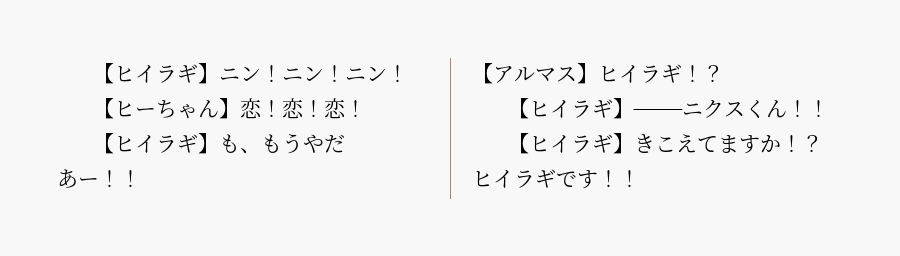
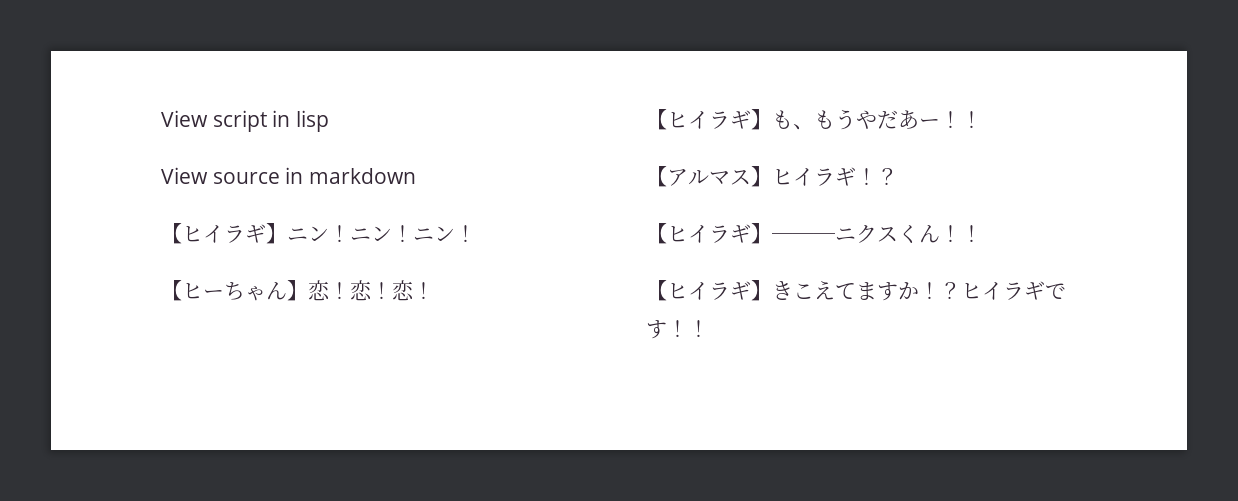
+ View script in lisp
+ View source in markdown

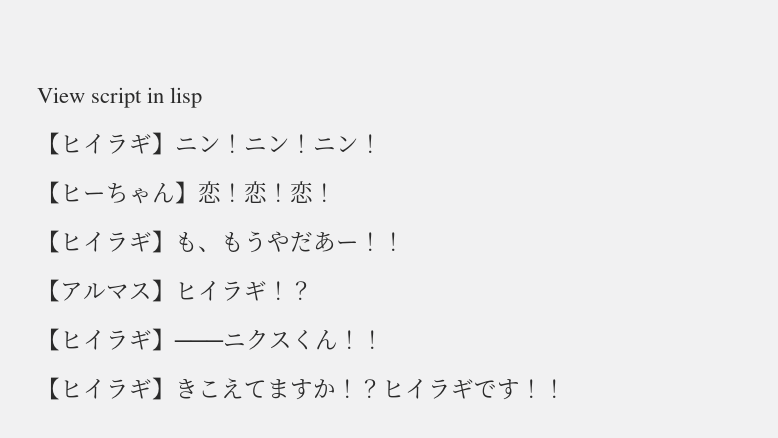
- View source in markdown

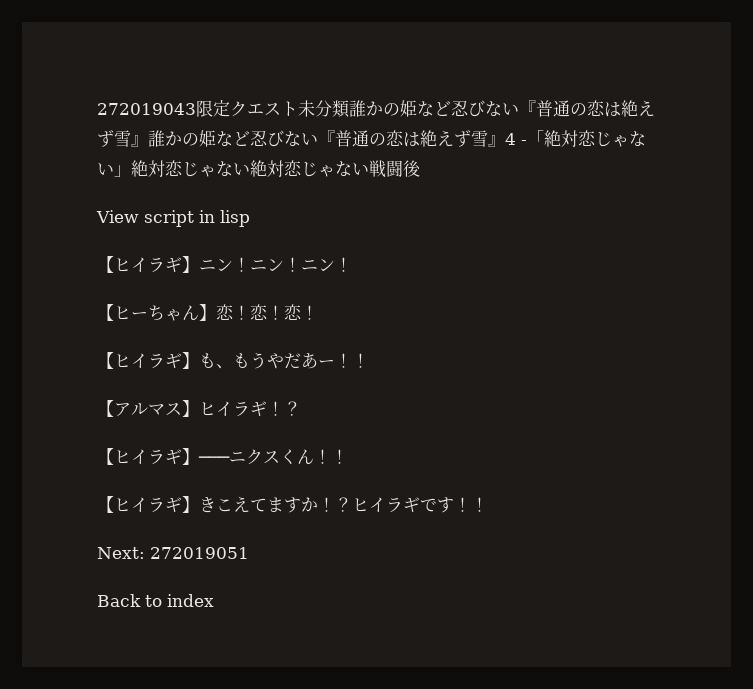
+ 272019043限定クエスト未分類誰かの姫など忍びない『普通の恋は絶えず雪』誰かの姫など忍びない『普通の恋は絶えず雪』4 -「絶対恋じゃない」絶対恋じゃない絶対恋じゃない戦闘後
+ Next: 272019051
+ Back to index

